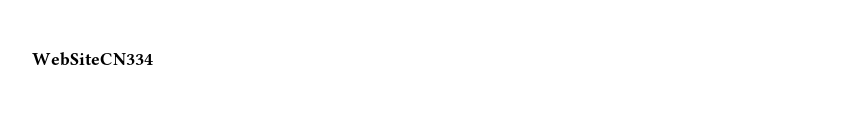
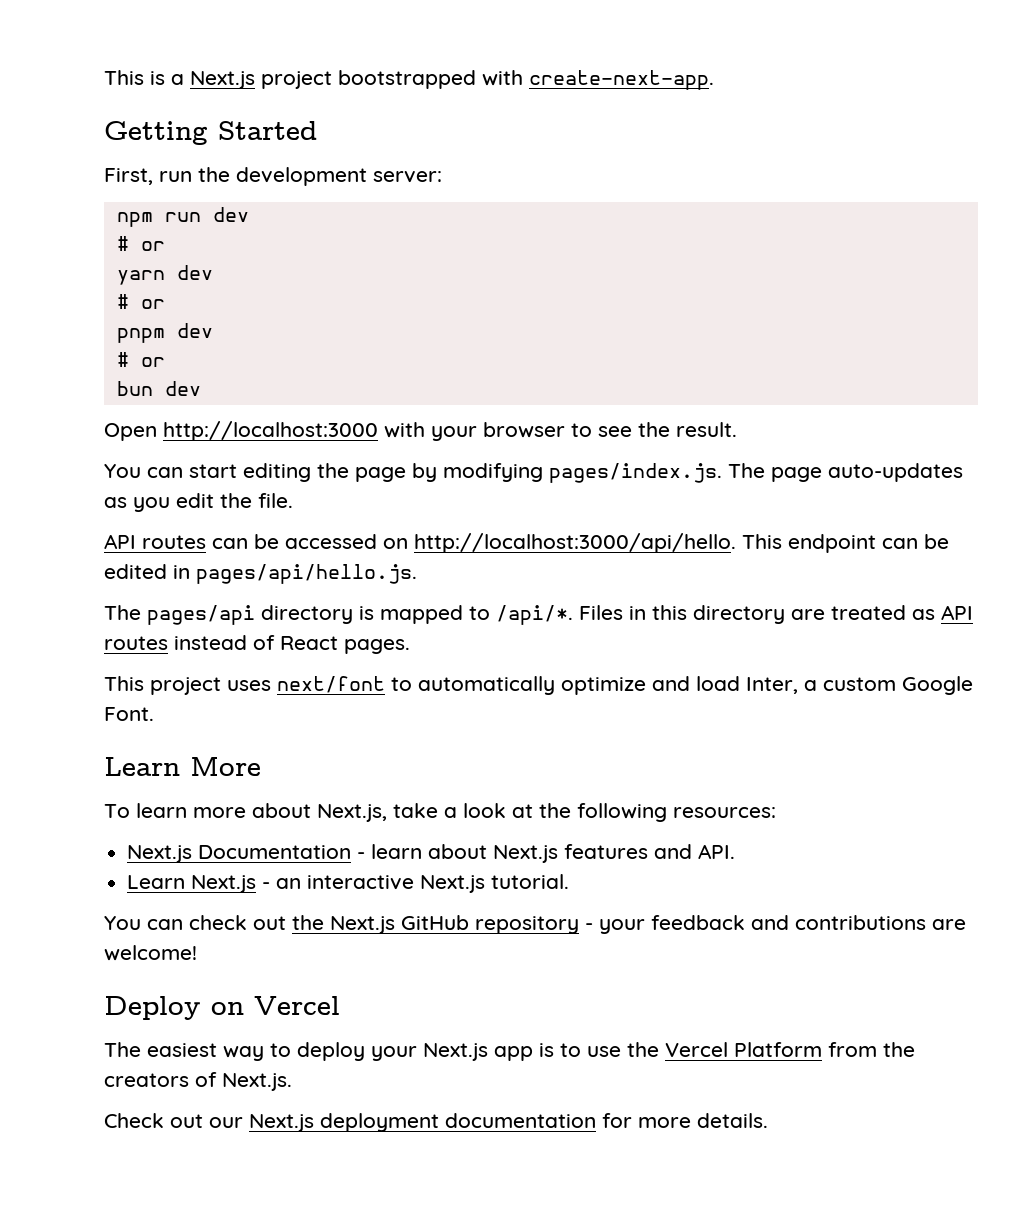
- WebSiteCN334
+ This is a Next.js project bootstrapped with create-next-app.
+ Getting Started
+ First, run the development server:
+ npm run dev
+ # or
+ yarn dev
+ # or
+ pnpm dev
+ # or
+ bun dev
+ Open http://localhost:3000 with your browser to see the result.
+ You can start editing the page by modifying pages/index.js. The page auto-updates as you edit the file.
+ API routes can be accessed on http://localhost:3000/api/hello. This endpoint can be edited in pages/api/hello.js.
+ The pages/api directory is mapped to /api/*. Files in this directory are treated as API routes instead of React pages.
+ This project uses next/font to automatically optimize and load Inter, a custom Google Font.
+ Learn More
+ To learn more about Next.js, take a look at the following resources:
+ Next.js Documentation - learn about Next.js features and API.
+ Learn Next.js - an interactive Next.js tutorial.
+ You can check out the Next.js GitHub repository - your feedback and contributions are welcome!
+ Deploy on Vercel
+ The easiest way to deploy your Next.js app is to use the Vercel Platform from the creators of Next.js.
+ Check out our Next.js deployment documentation for more details.

